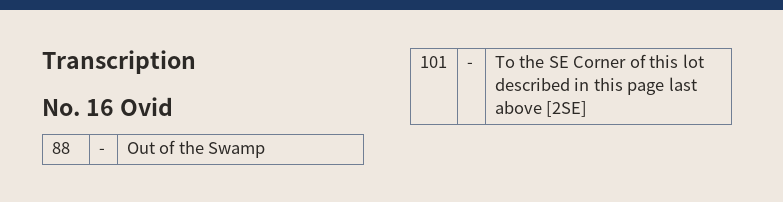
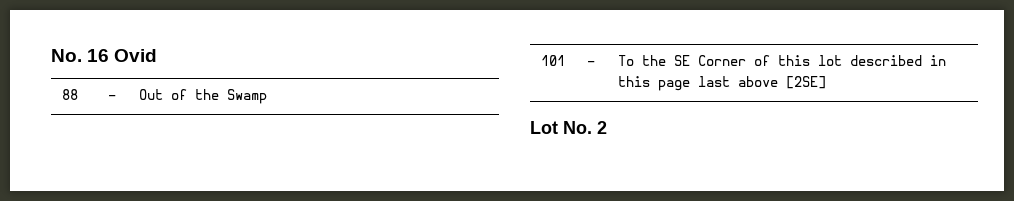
- Transcription
+ Lot No. 2

